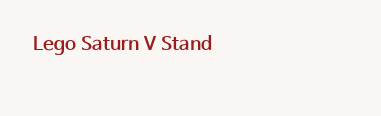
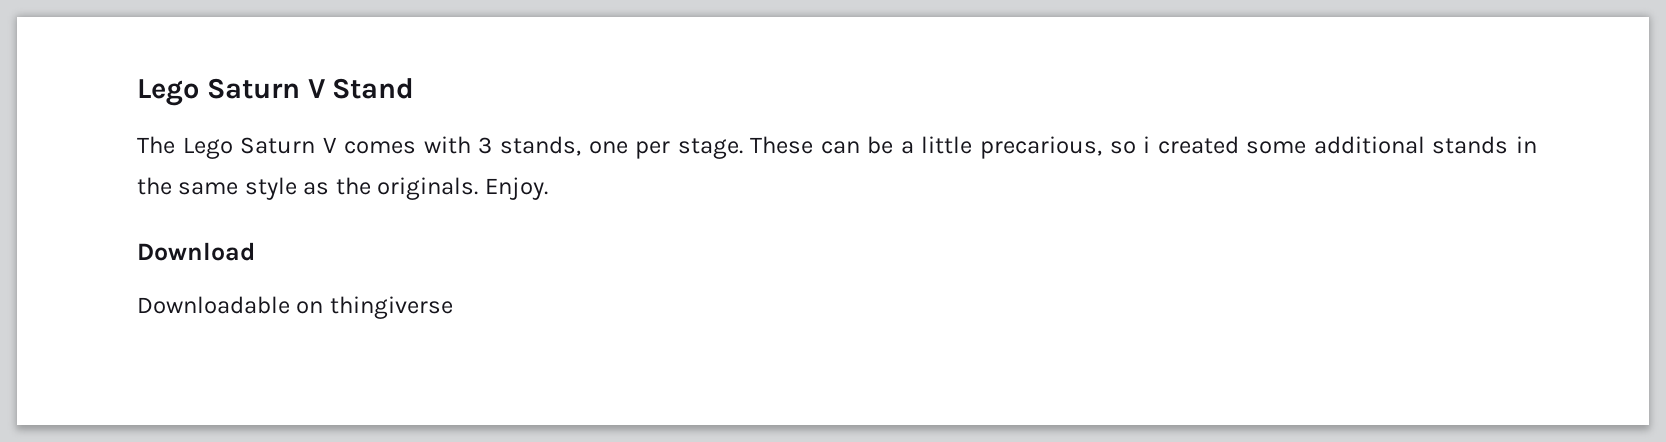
+ The Lego Saturn V comes with 3 stands, one per stage. These can be a little precarious, so i created some additional stands in the same style as the originals. Enjoy.
+ Download
+ Downloadable on thingiverse

